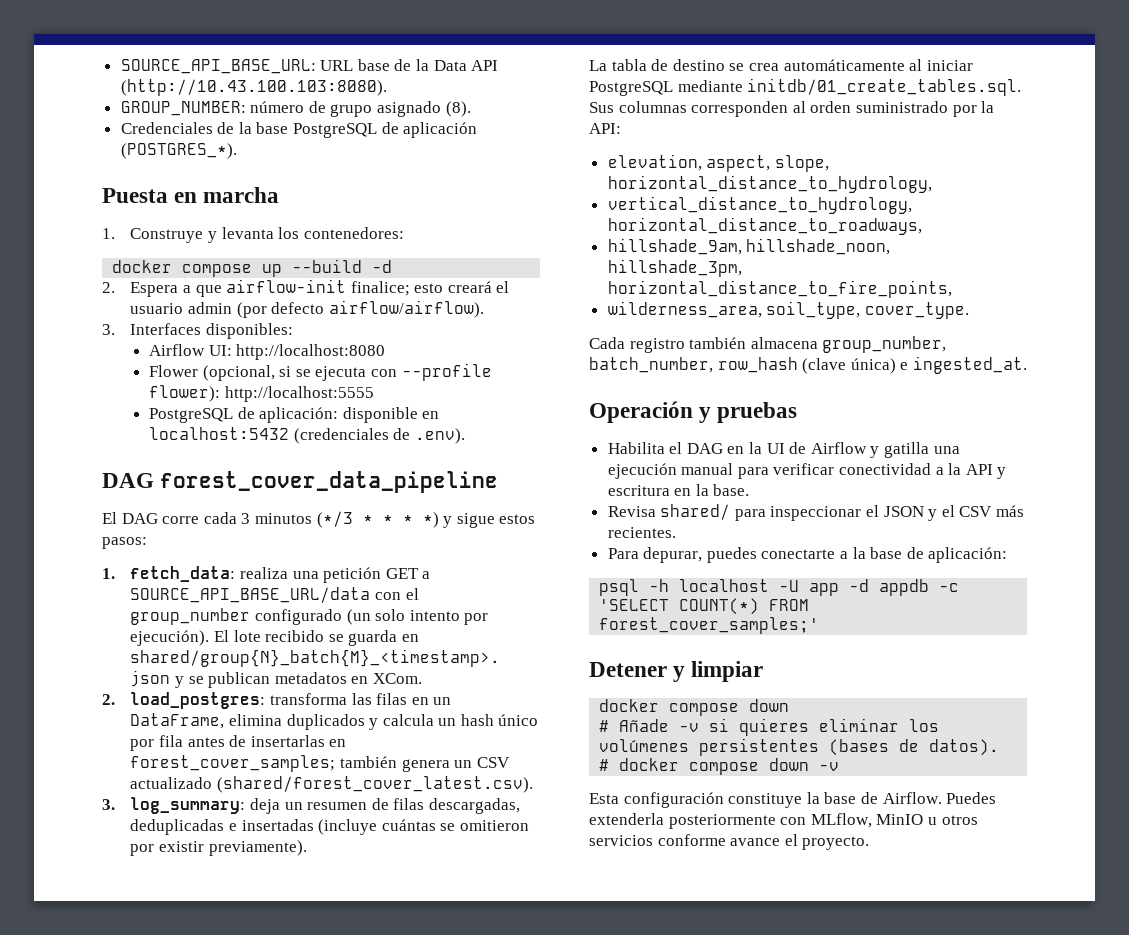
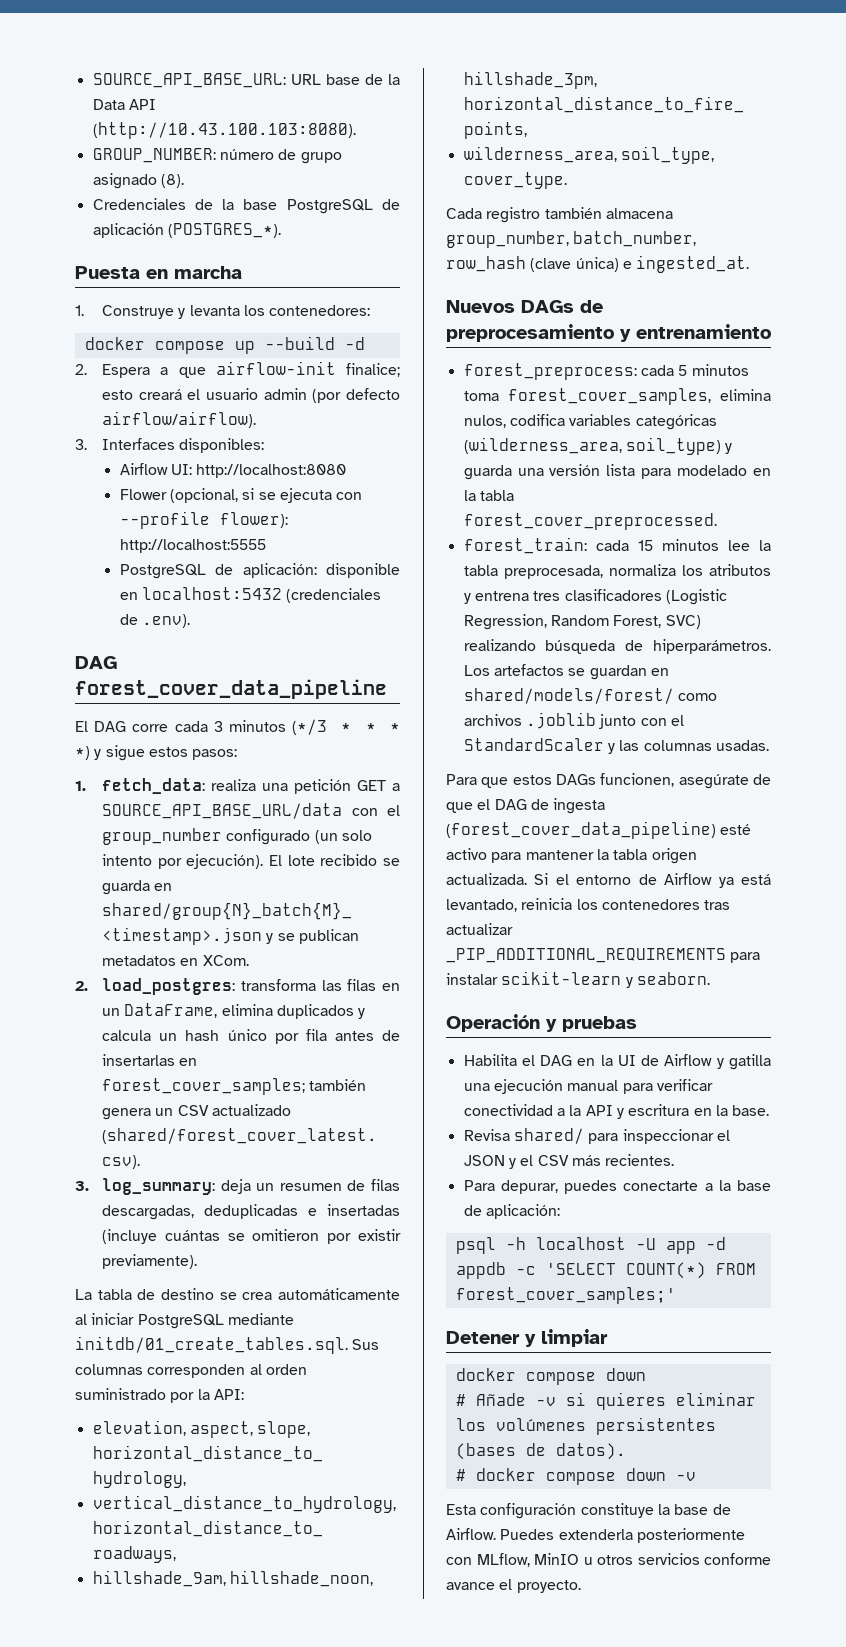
+ Nuevos DAGs de preprocesamiento y entrenamiento
+ forest_preprocess: cada 5 minutos toma forest_cover_samples, elimina nulos, codifica variables categóricas (wilderness_area, soil_type) y guarda una versión lista para modelado en la tabla forest_cover_preprocessed.
+ forest_train: cada 15 minutos lee la tabla preprocesada, normaliza los atributos y entrena tres clasificadores (Logistic Regression, Random Forest, SVC) realizando búsqueda de hiperparámetros. Los artefactos se guardan en shared/models/forest/ como archivos .joblib junto con el StandardScaler y las columnas usadas.
+ Para que estos DAGs funcionen, asegúrate de que el DAG de ingesta (forest_cover_data_pipeline) esté activo para mantener la tabla origen actualizada. Si el entorno de Airflow ya está levantado, reinicia los contenedores tras actualizar _PIP_ADDITIONAL_REQUIREMENTS para instalar scikit-learn y seaborn.

